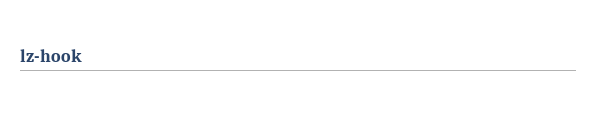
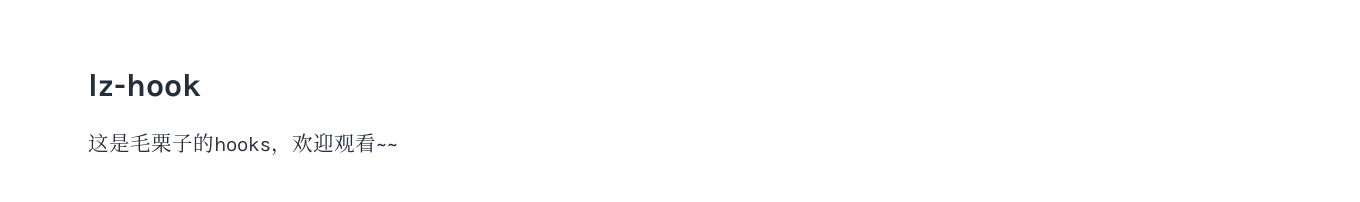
+ 这是毛栗子的hooks，欢迎观看~~

